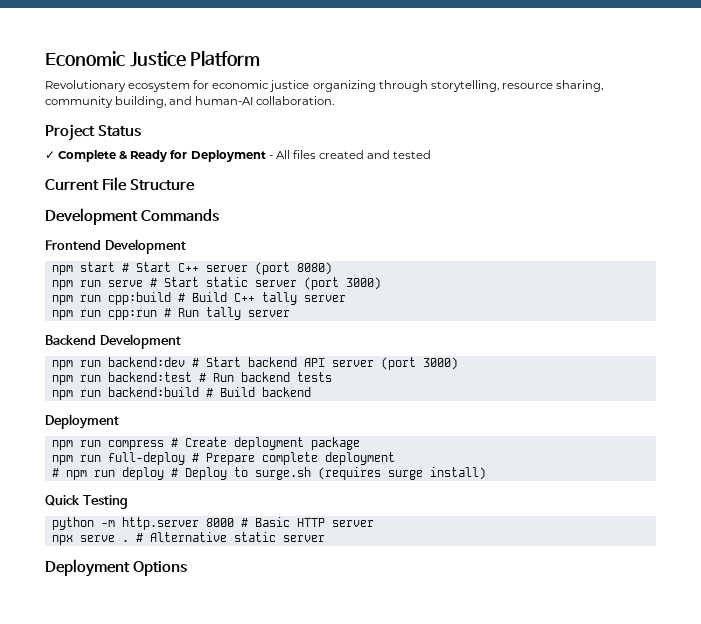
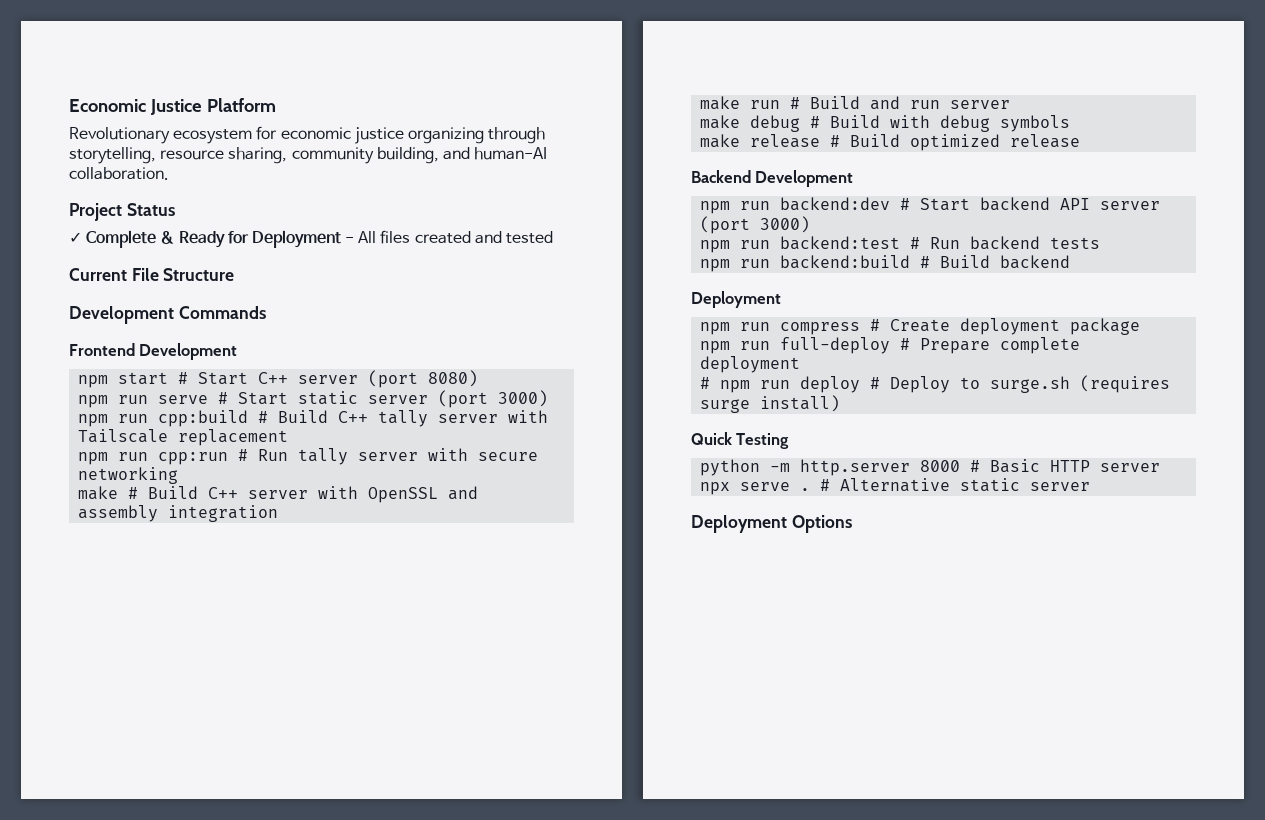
- npm run cpp:build # Build C++ tally server
+ npm run cpp:build # Build C++ tally server with Tailscale replacement
- npm run cpp:run # Run tally server
+ npm run cpp:run # Run tally server with secure networking
+ make # Build C++ server with OpenSSL and assembly integration
+ make run # Build and run server
+ make debug # Build with debug symbols
+ make release # Build optimized release

